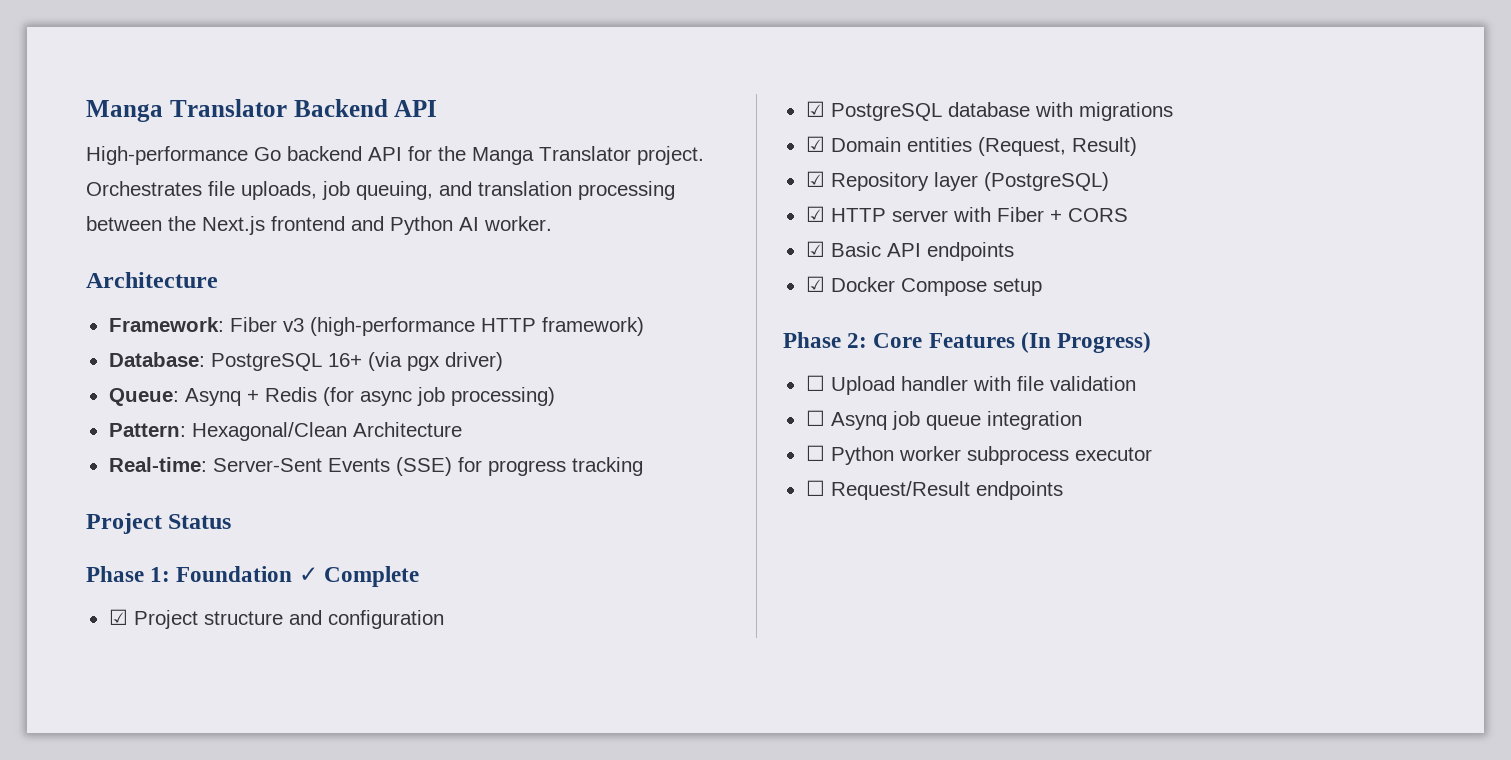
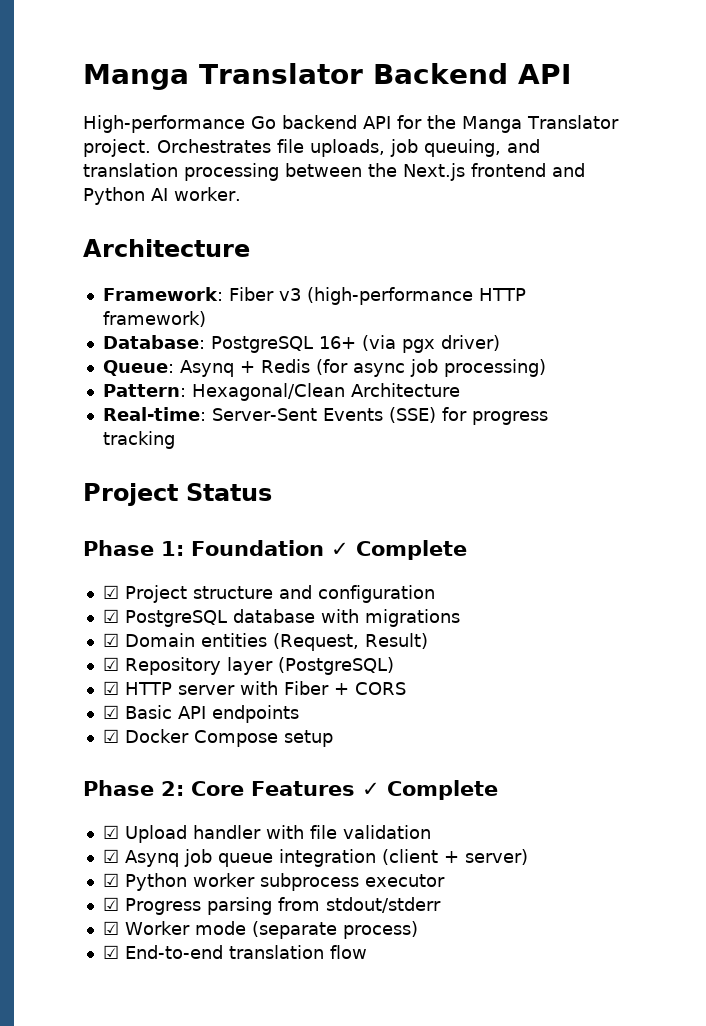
- Phase 2: Core Features (In Progress)
- ☐ Upload handler with file validation
+ Phase 2: Core Features ✓ Complete
+ ☑ Upload handler with file validation
- ☐ Asynq job queue integration
- ☐ Python worker subprocess executor
+ ☑ Asynq job queue integration (client + server)
+ ☑ Python worker subprocess executor
- ☐ Request/Result endpoints
+ ☑ Progress parsing from stdout/stderr
+ ☑ Worker mode (separate process)
+ ☑ End-to-end translation flow

